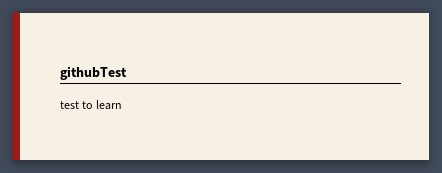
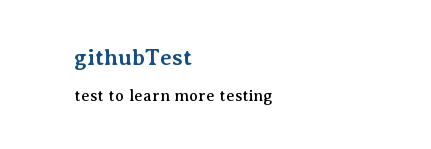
- test to learn
+ test to learn more testing

